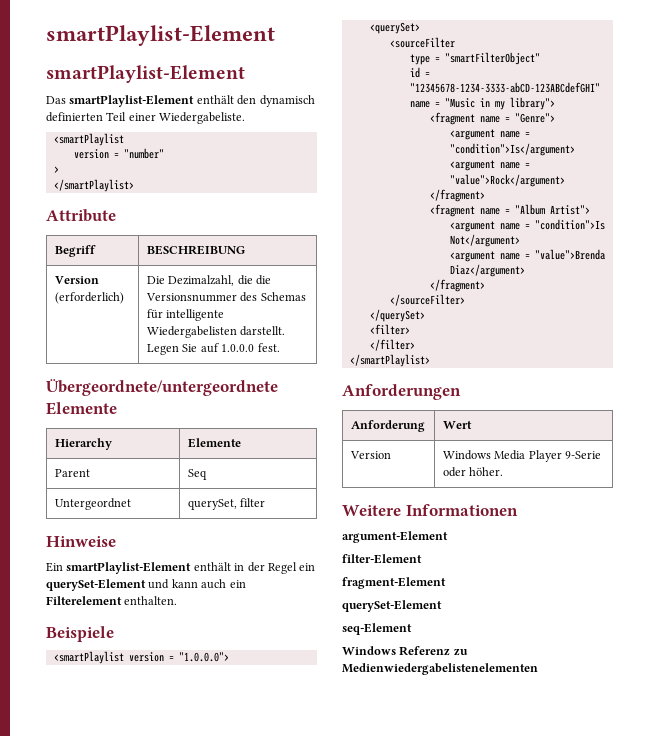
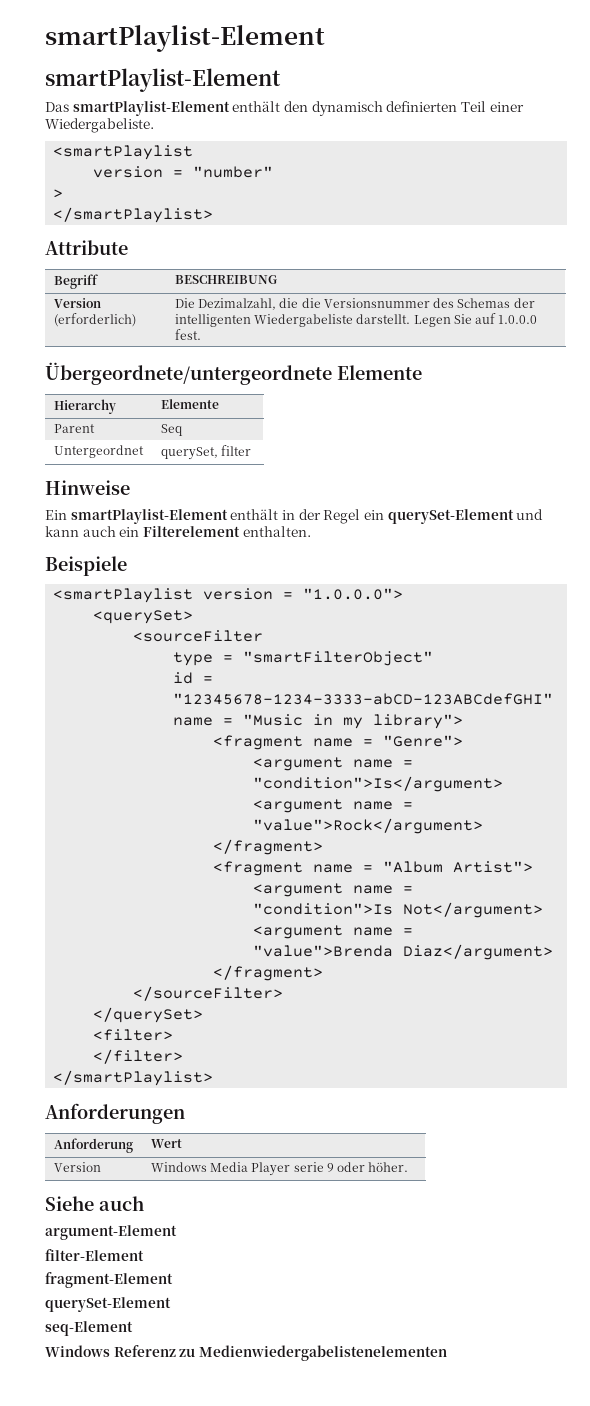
- Version (erforderlich) | Die Dezimalzahl, die die Versionsnummer des Schemas für intelligente Wiedergabelisten darstellt. Legen Sie auf 1.0.0.0 fest.
+ Version (erforderlich) | Die Dezimalzahl, die die Versionsnummer des Schemas der intelligenten Wiedergabeliste darstellt. Legen Sie auf 1.0.0.0 fest.
- Version | Windows Media Player 9-Serie oder höher.
+ Version | Windows Media Player serie 9 oder höher.
- Weitere Informationen
+ Siehe auch

